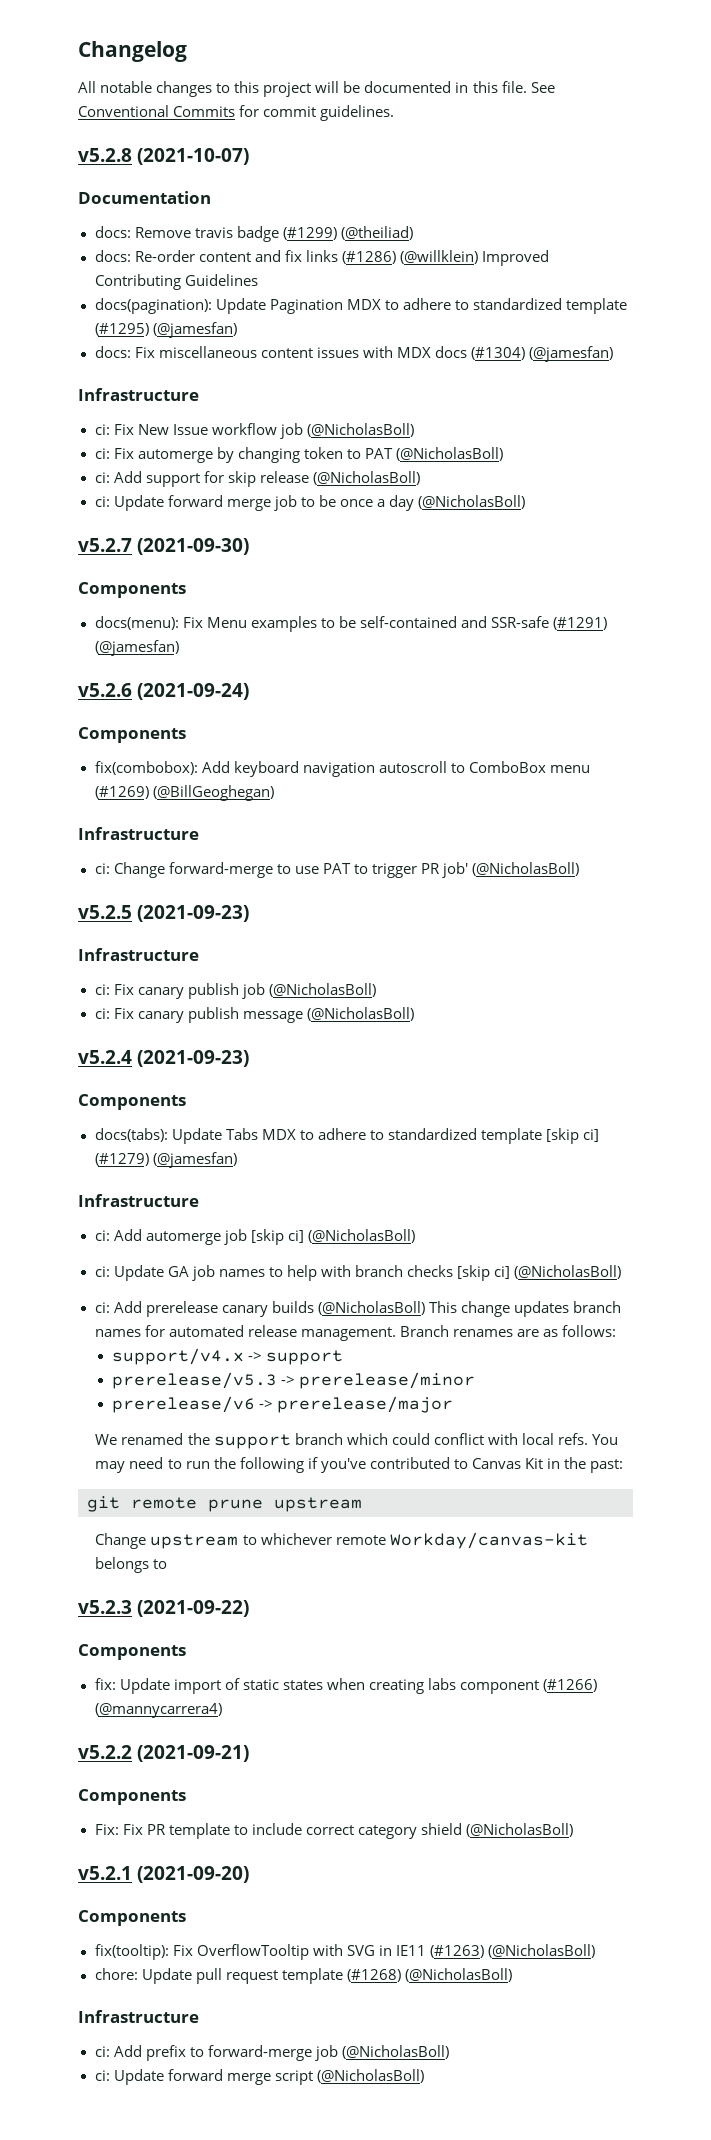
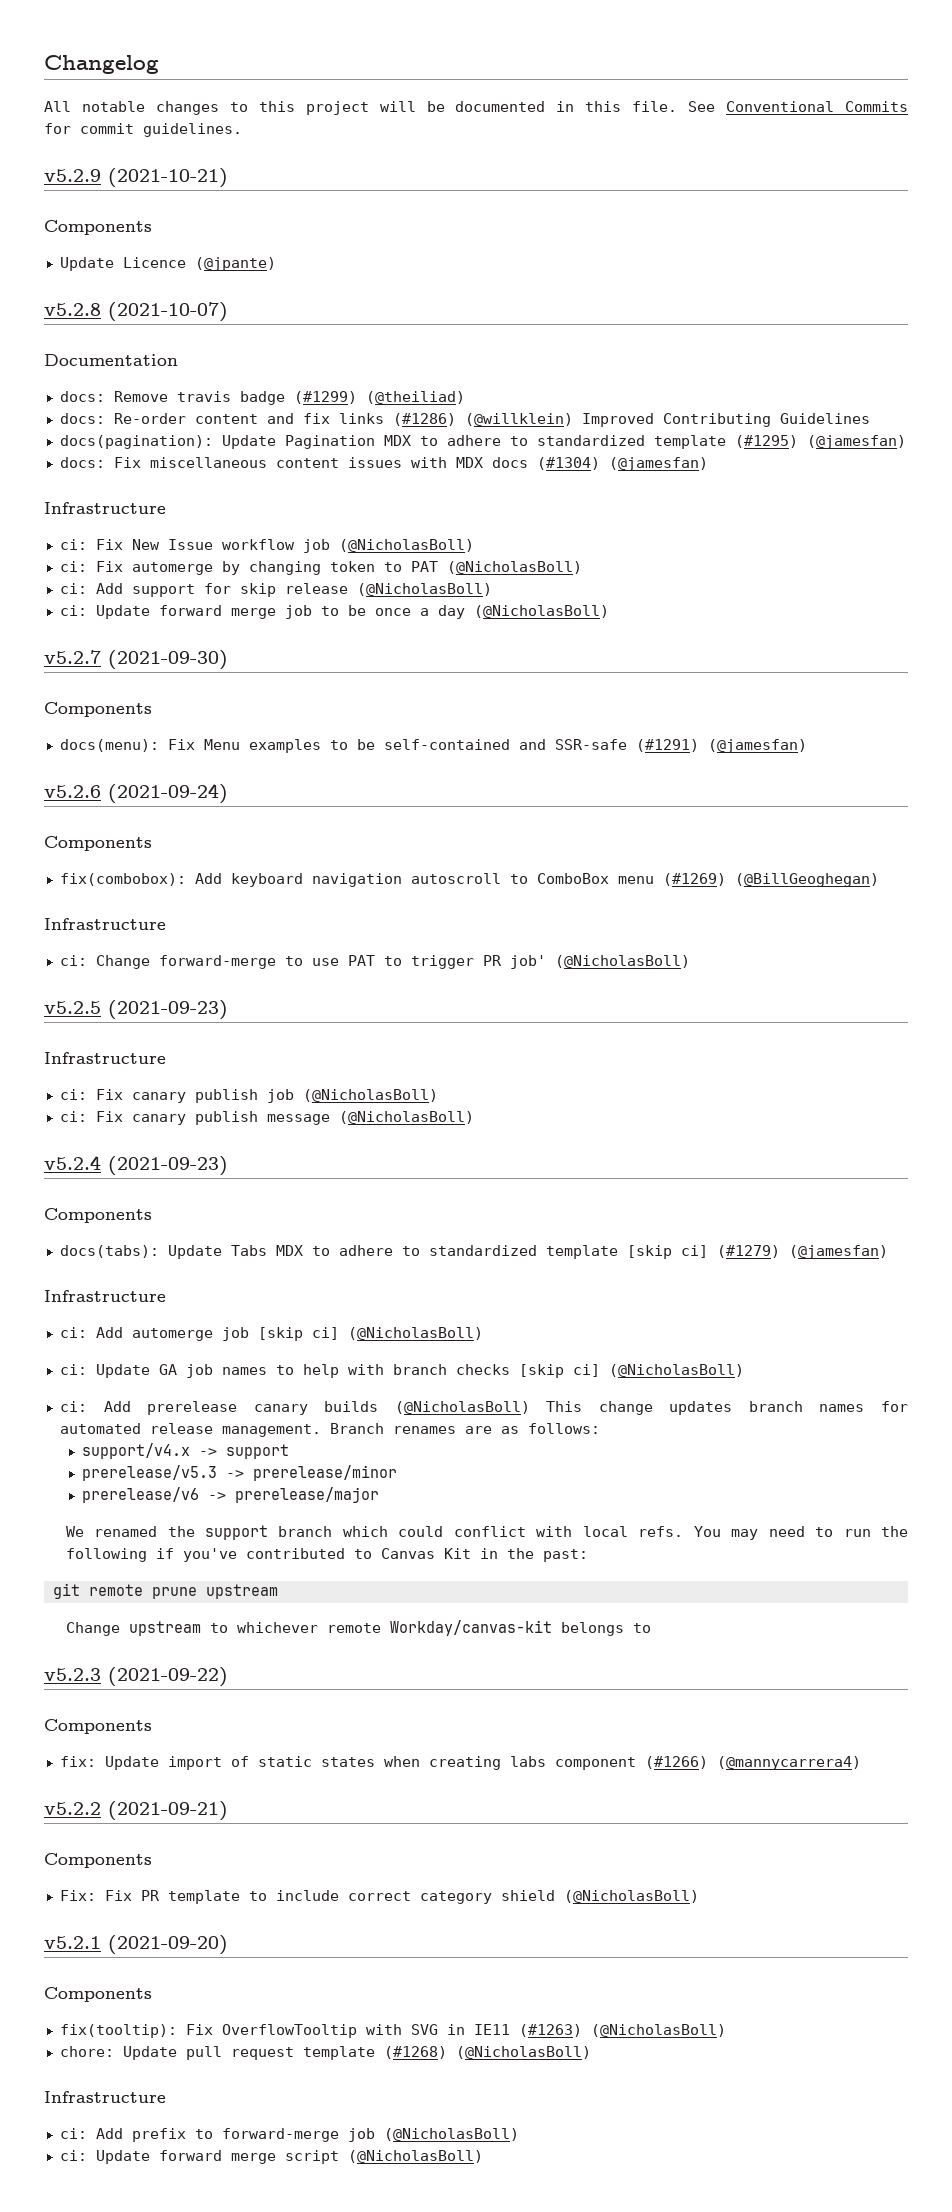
+ v5.2.9 (2021-10-21)
+ Components
+ Update Licence (@jpante)

